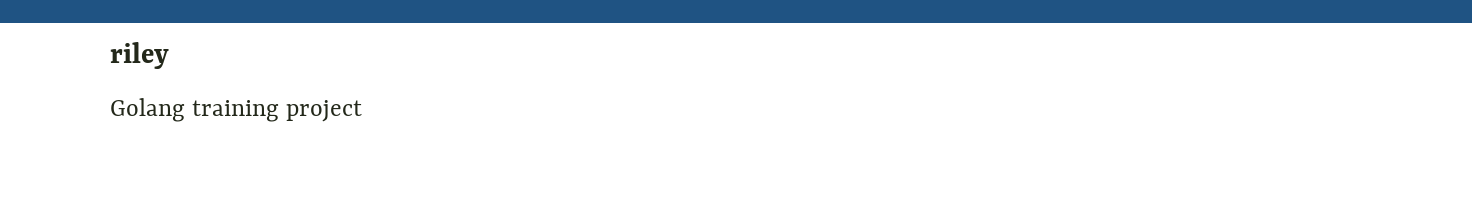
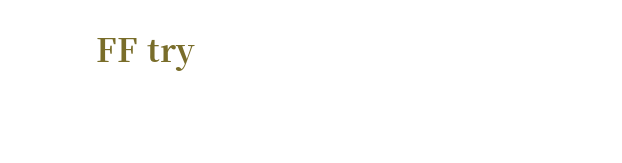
- riley
- Golang training project
+ FF try

